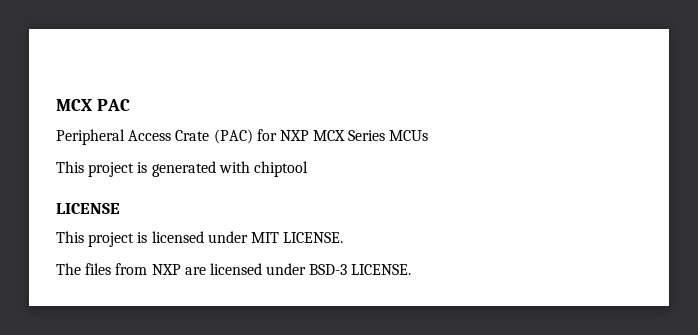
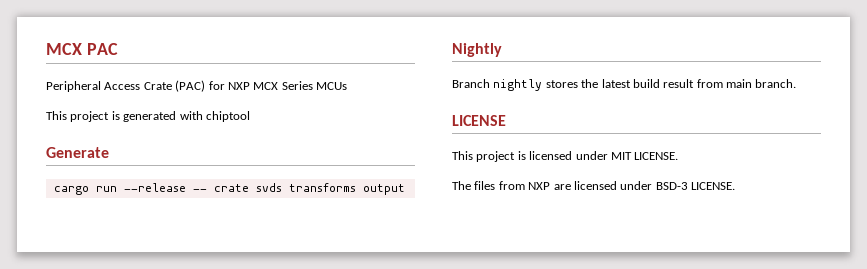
+ Generate
+ cargo run --release -- crate svds transforms output
+ Nightly
+ Branch nightly stores the latest build result from main branch.

